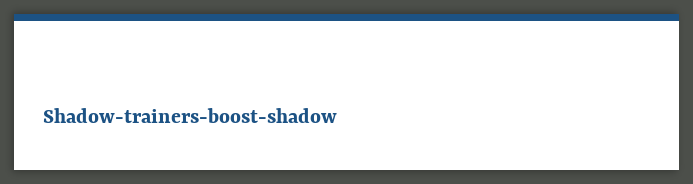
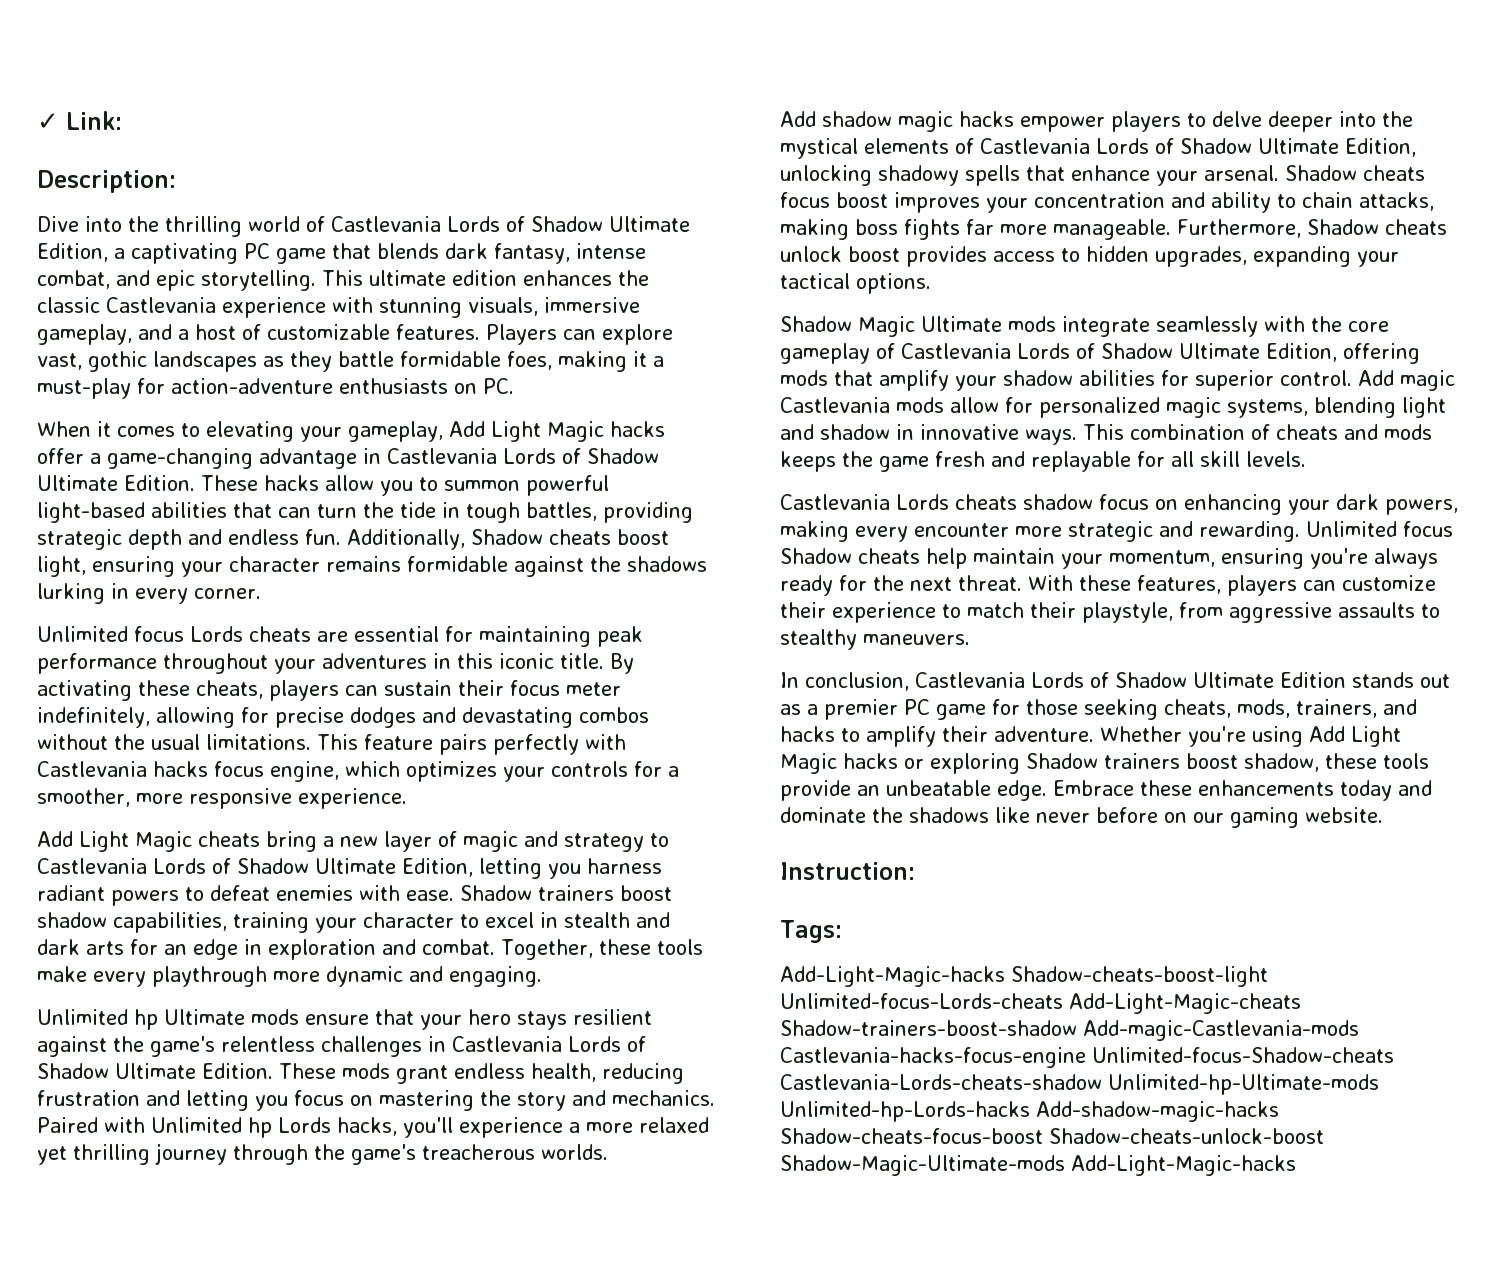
- Shadow-trainers-boost-shadow
+ ✓ Link:
+ Description:
+ Dive into the thrilling world of Castlevania Lords of Shadow Ultimate Edition, a captivating PC game that blends dark fantasy, intense combat, and epic storytelling. This ultimate edition enhances the classic Castlevania experience with stunning visuals, immersive gameplay, and a host of customizable features. Players can explore vast, gothic landscapes as they battle formidable foes, making it a must-play for action-adventure enthusiasts on PC.
+ When it comes to elevating your gameplay, Add Light Magic hacks offer a game-changing advantage in Castlevania Lords of Shadow Ultimate Edition. These hacks allow you to summon powerful light-based abilities that can turn the tide in tough battles, providing strategic depth and endless fun. Additionally, Shadow cheats boost light, ensuring your character remains formidable against the shadows lurking in every corner.
+ Unlimited focus Lords cheats are essential for maintaining peak performance throughout your adventures in this iconic title. By activating these cheats, players can sustain their focus meter indefinitely, allowing for precise dodges and devastating combos without the usual limitations. This feature pairs perfectly with Castlevania hacks focus engine, which optimizes your controls for a smoother, more responsive experience.
+ Add Light Magic cheats bring a new layer of magic and strategy to Castlevania Lords of Shadow Ultimate Edition, letting you harness radiant powers to defeat enemies with ease. Shadow trainers boost shadow capabilities, training your character to excel in stealth and dark arts for an edge in exploration and combat. Together, these tools make every playthrough more dynamic and engaging.
+ Unlimited hp Ultimate mods ensure that your hero stays resilient against the game's relentless challenges in Castlevania Lords of Shadow Ultimate Edition. These mods grant endless health, reducing frustration and letting you focus on mastering the story and mechanics. Paired with Unlimited hp Lords hacks, you'll experience a more relaxed yet thrilling journey through the game's treacherous worlds.
+ Add shadow magic hacks empower players to delve deeper into the mystical elements of Castlevania Lords of Shadow Ultimate Edition, unlocking shadowy spells that enhance your arsenal. Shadow cheats focus boost improves your concentration and ability to chain attacks, making boss fights far more manageable. Furthermore, Shadow cheats unlock boost provides access to hidden upgrades, expanding your tactical options.
+ Shadow Magic Ultimate mods integrate seamlessly with the core gameplay of Castlevania Lords of Shadow Ultimate Edition, offering mods that amplify your shadow abilities for superior control. Add magic Castlevania mods allow for personalized magic systems, blending light and shadow in innovative ways. This combination of cheats and mods keeps the game fresh and replayable for all skill levels.
+ Castlevania Lords cheats shadow focus on enhancing your dark powers, making every encounter more strategic and rewarding. Unlimited focus Shadow cheats help maintain your momentum, ensuring you're always ready for the next threat. With these features, players can customize their experience to match their playstyle, from aggressive assaults to stealthy maneuvers.
+ In conclusion, Castlevania Lords of Shadow Ultimate Edition stands out as a premier PC game for those seeking cheats, mods, trainers, and hacks to amplify their adventure. Whether you're using Add Light Magic hacks or exploring Shadow trainers boost shadow, these tools provide an unbeatable edge. Embrace these enhancements today and dominate the shadows like never before on our gaming website.
+ Instruction:
+ Tags:
+ Add-Light-Magic-hacks Shadow-cheats-boost-light Unlimited-focus-Lords-cheats Add-Light-Magic-cheats Shadow-trainers-boost-shadow Add-magic-Castlevania-mods Castlevania-hacks-focus-engine Unlimited-focus-Shadow-cheats Castlevania-Lords-cheats-shadow Unlimited-hp-Ultimate-mods Unlimited-hp-Lords-hacks Add-shadow-magic-hacks Shadow-cheats-focus-boost Shadow-cheats-unlock-boost Shadow-Magic-Ultimate-mods Add-Light-Magic-hacks

